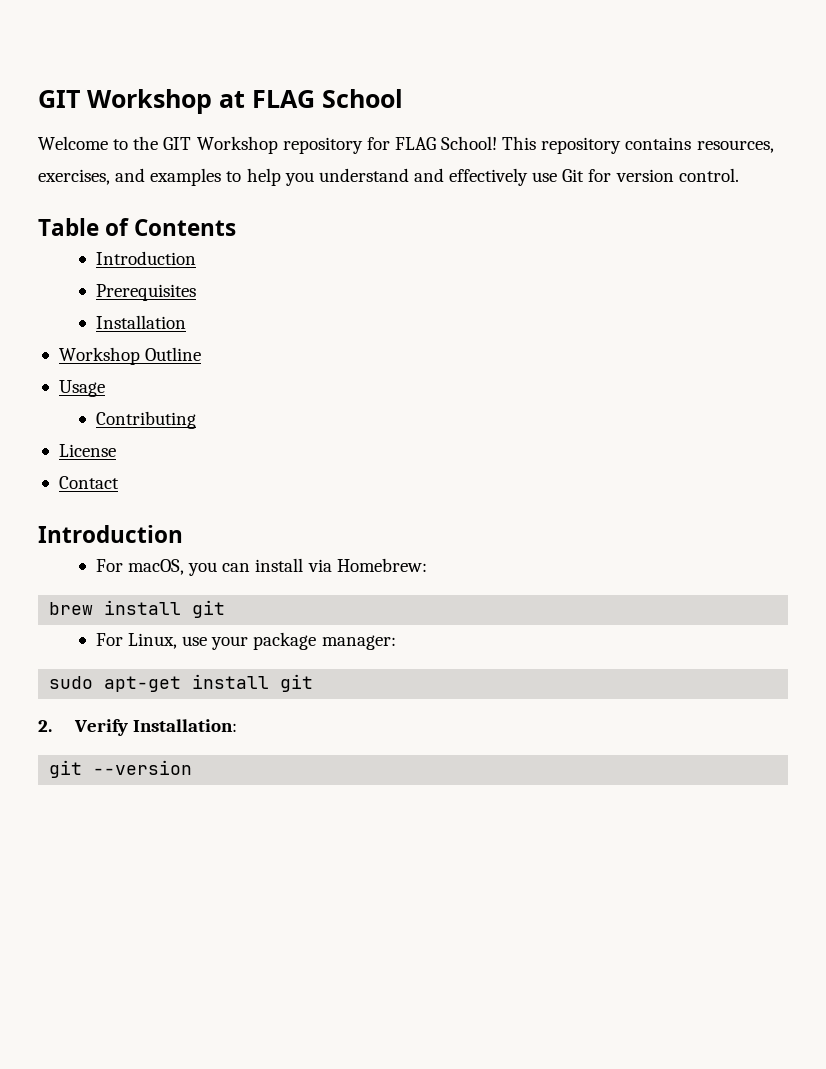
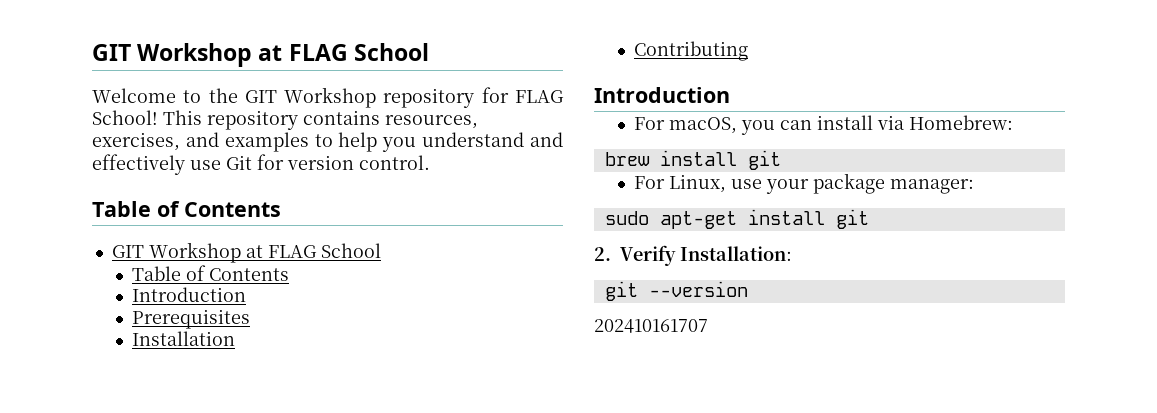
  This repository contains resources, exercises, and examples to help you understand and effectively use Git for version control.
+ Table of Contents
+ GIT Workshop at FLAG School
- Workshop Outline
- Usage
- License
- Contact
+ 202410161707

